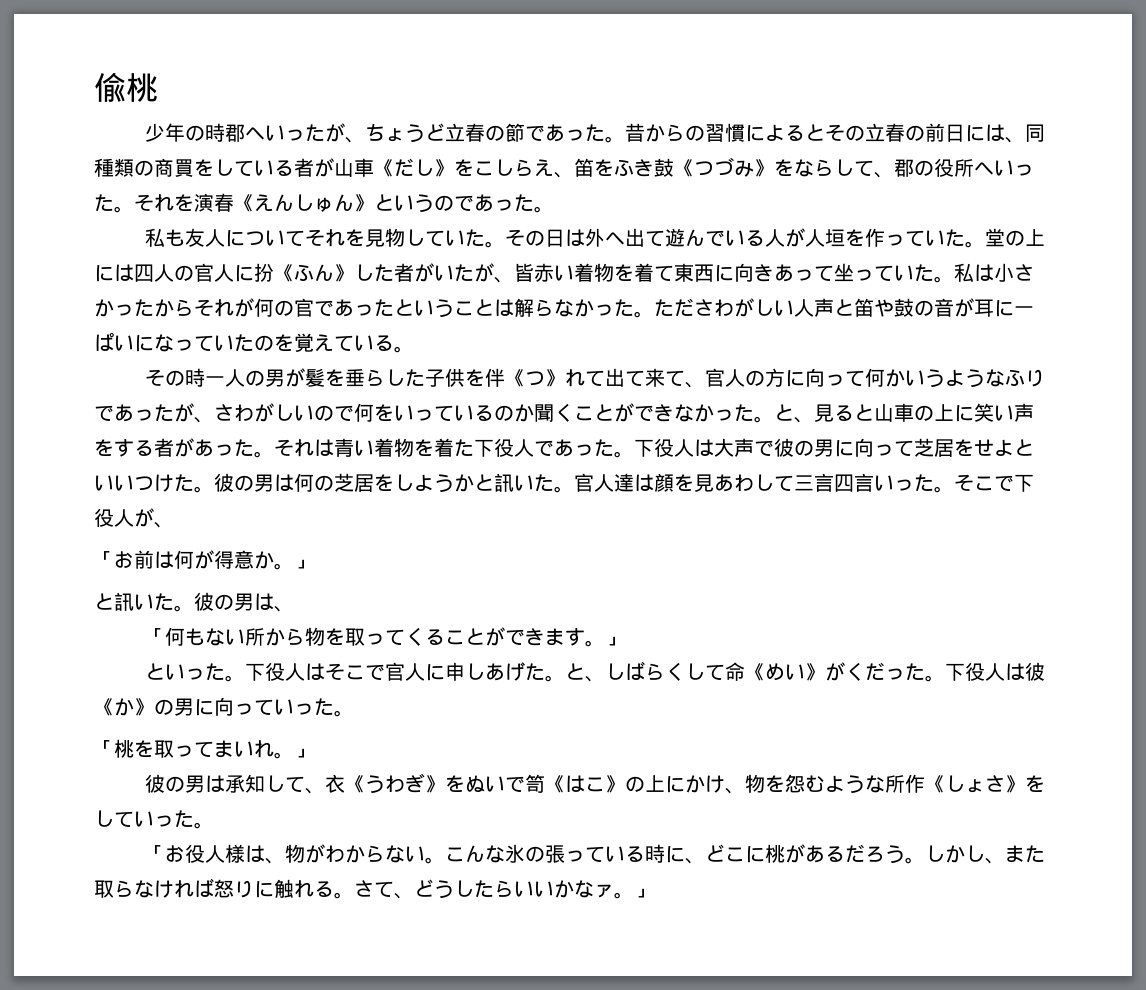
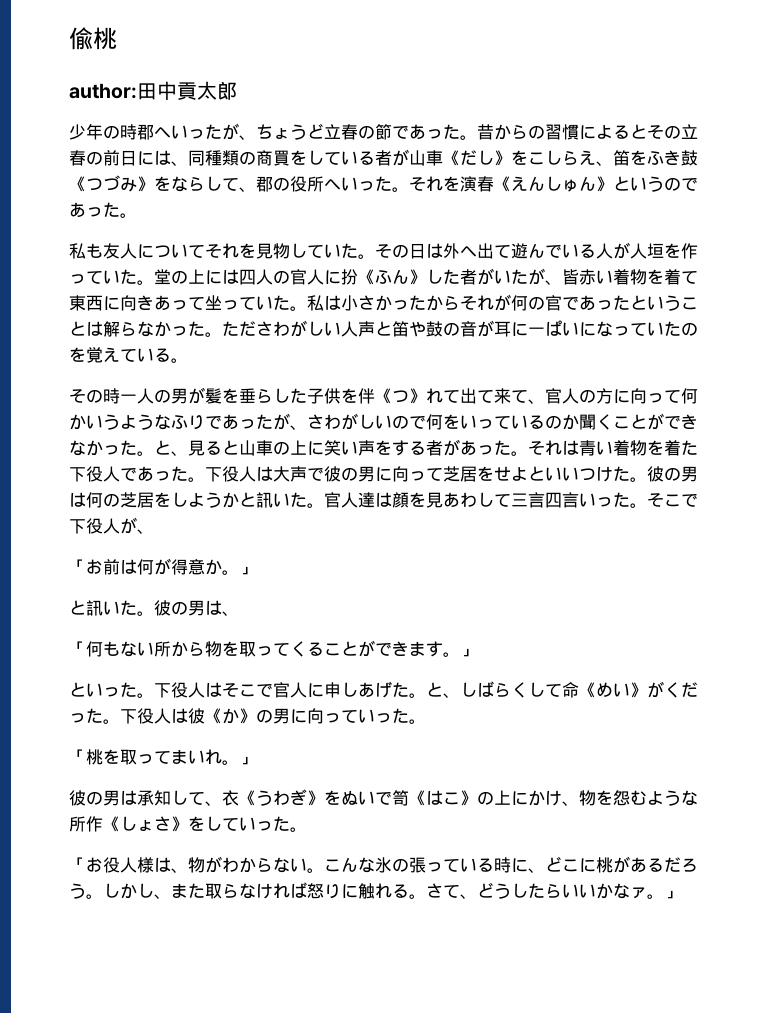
+ author:田中貢太郎

